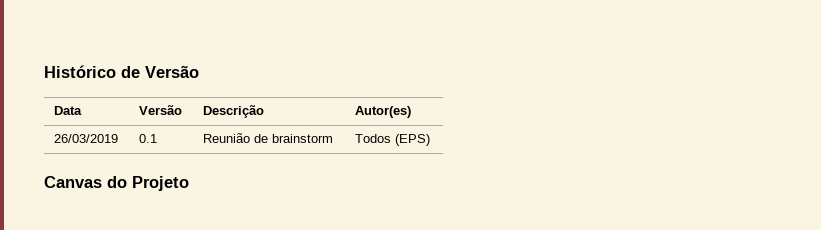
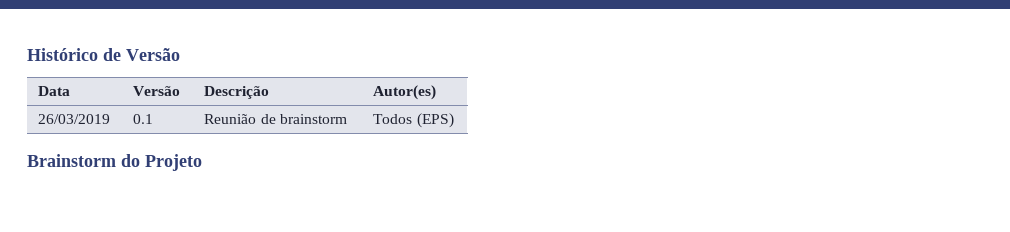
- Canvas do Projeto
+ Brainstorm do Projeto

